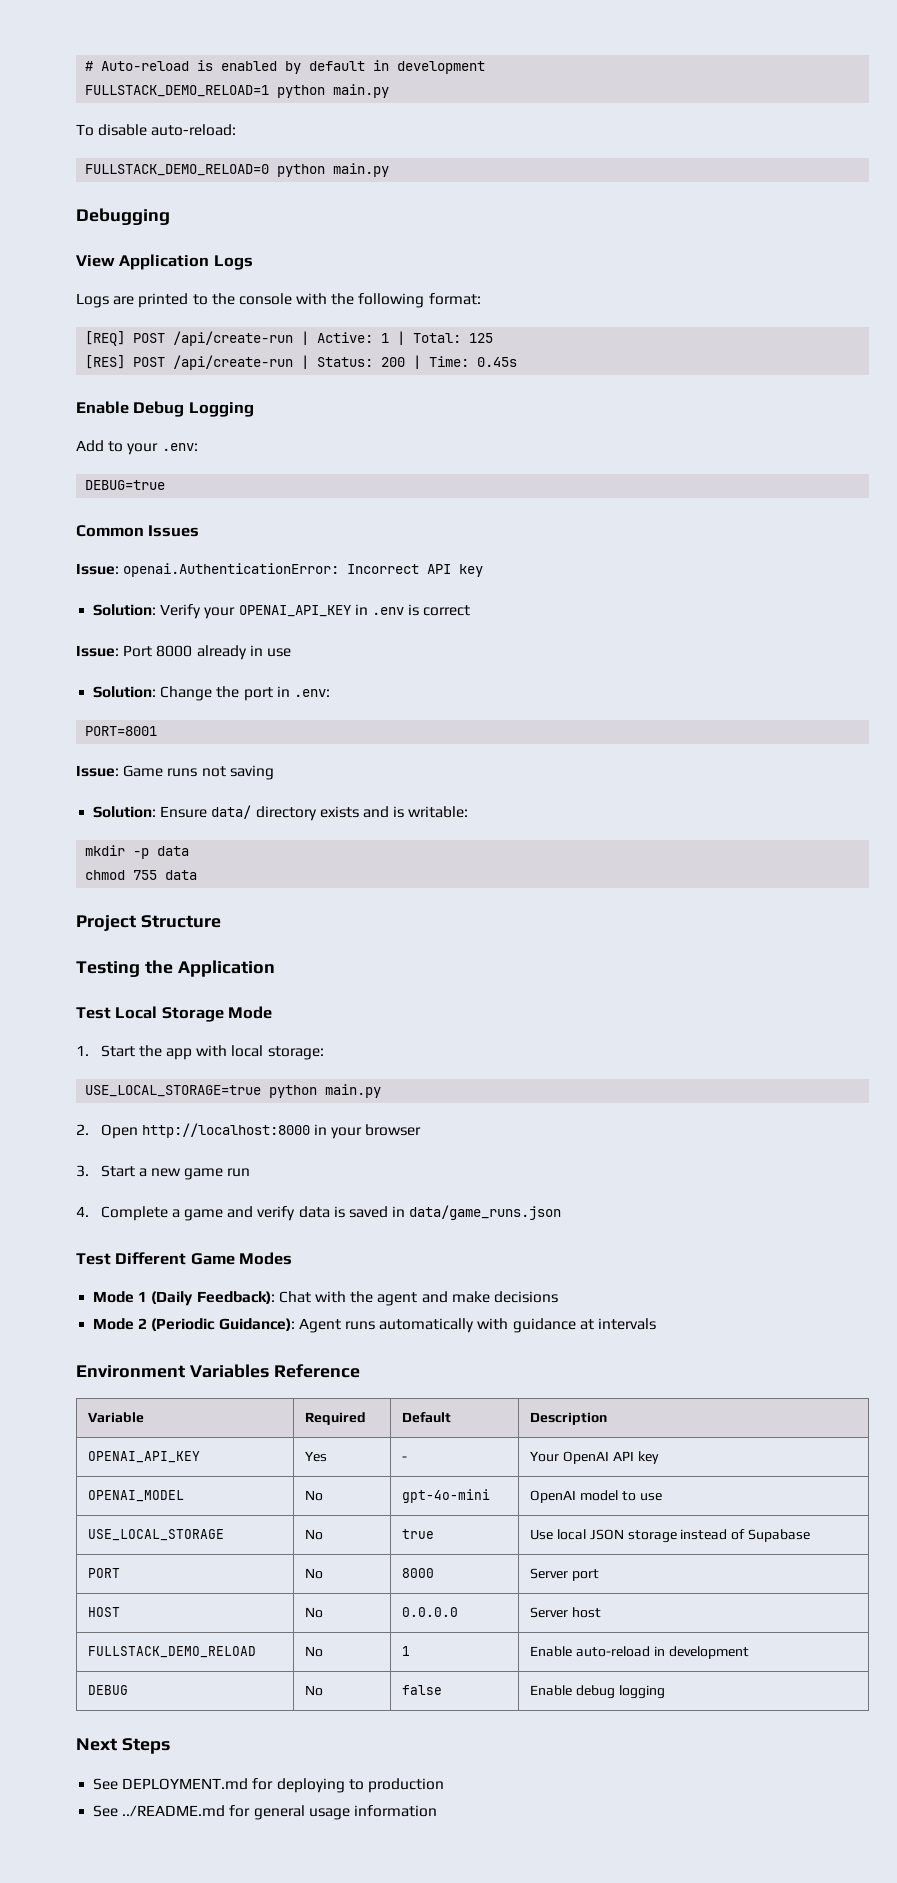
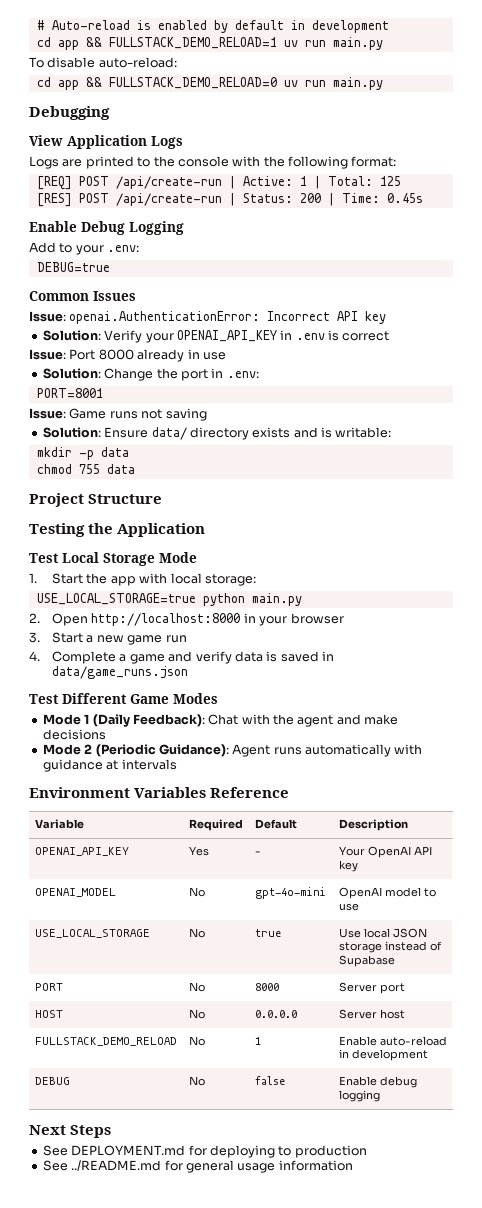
- FULLSTACK_DEMO_RELOAD=1 python main.py
+ cd app && FULLSTACK_DEMO_RELOAD=1 uv run main.py
  To disable auto-reload:
- FULLSTACK_DEMO_RELOAD=0 python main.py
+ cd app && FULLSTACK_DEMO_RELOAD=0 uv run main.py

